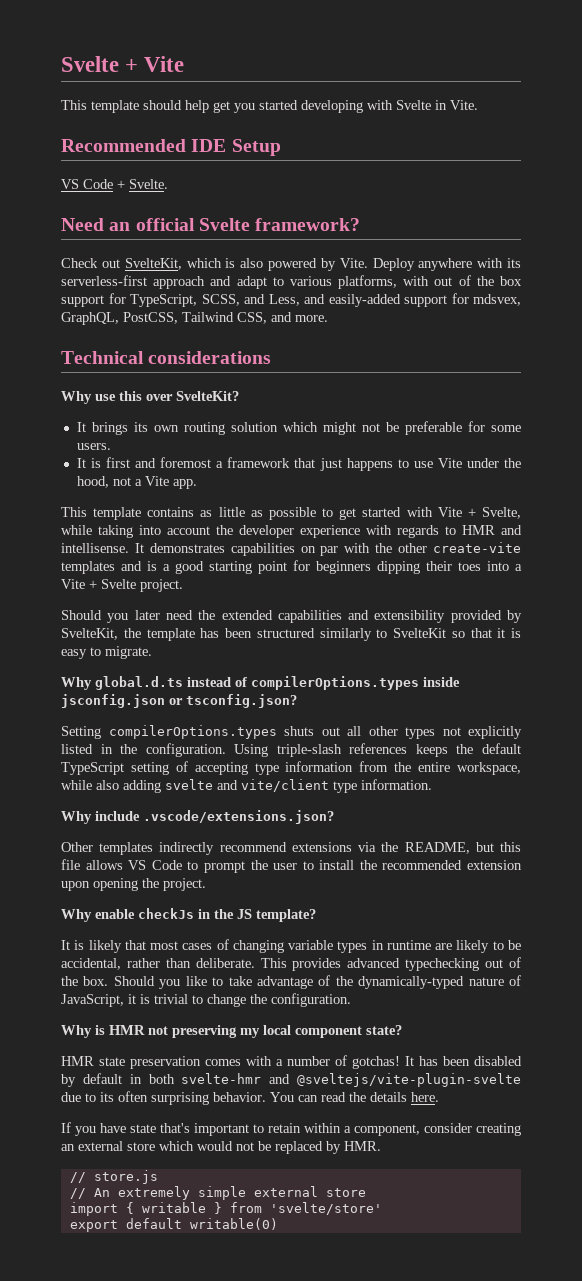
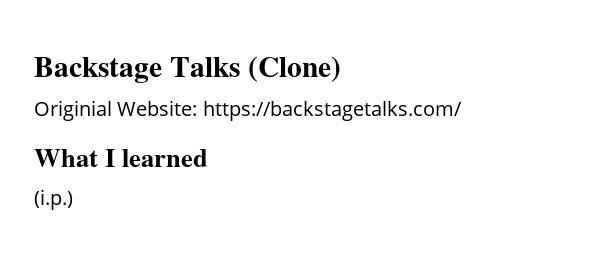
- Svelte + Vite
- This template should help get you started developing with Svelte in Vite.
- Recommended IDE Setup
- VS Code + Svelte.
- Need an official Svelte framework?
- Check out SvelteKit, which is also powered by Vite. Deploy anywhere with its serverless-first approach and adapt to various platforms, with out of the box support for TypeScript, SCSS, and Less, and easily-added support for mdsvex, GraphQL, PostCSS, Tailwind CSS, and more.
- Technical considerations
- Why use this over SvelteKit?
- It brings its own routing solution which might not be preferable for some users.
- It is first and foremost a framework that just happens to use Vite under the hood, not a Vite app.
- This template contains as little as possible to get started with Vite + Svelte, while taking into account the developer experience with regards to HMR and intellisense. It demonstrates capabilities on par with the other create-vite templates and is a good starting point for beginners dipping their toes into a Vite + Svelte project.
- Should you later need the extended capabilities and extensibility provided by SvelteKit, the template has been structured similarly to SvelteKit so that it is easy to migrate.
- Why global.d.ts instead of compilerOptions.types inside jsconfig.json or tsconfig.json?
- Setting compilerOptions.types shuts out all other types not explicitly listed in the configuration. Using triple-slash references keeps the default TypeScript setting of accepting type information from the entire workspace, while also adding svelte and vite/client type information.
- Why include .vscode/extensions.json?
- Other templates indirectly recommend extensions via the README, but this file allows VS Code to prompt the user to install the recommended extension upon opening the project.
- Why enable checkJs in the JS template?
- It is likely that most cases of changing variable types in runtime are likely to be accidental, rather than deliberate. This provides advanced typechecking out of the box. Should you like to take advantage of the dynamically-typed nature of JavaScript, it is trivial to change the configuration.
- Why is HMR not preserving my local component state?
- HMR state preservation comes with a number of gotchas! It has been disabled by default in both svelte-hmr and @sveltejs/vite-plugin-svelte due to its often surprising behavior. You can read the details here.
- If you have state that's important to retain within a component, consider creating an external store which would not be replaced by HMR.
- // store.js
- // An extremely simple external store
- import { writable } from 'svelte/store'
- export default writable(0)
+ Backstage Talks (Clone)
+ Originial Website: https://backstagetalks.com/
+ What I learned
+ (i.p.)

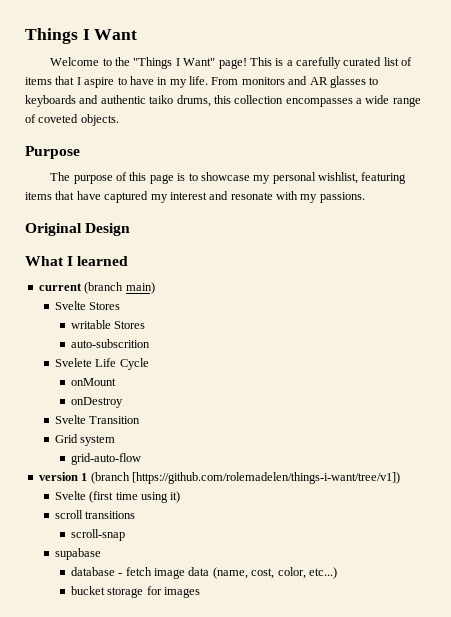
- Backstage Talks (Clone)
- Originial Website: https://backstagetalks.com/
+ Things I Want
+ Welcome to the "Things I Want" page! This is a carefully curated list of items that I aspire to have in my life. From monitors and AR glasses to keyboards and authentic taiko drums, this collection encompasses a wide range of coveted objects.
+ Purpose
+ The purpose of this page is to showcase my personal wishlist, featuring items that have captured my interest and resonate with my passions.
+ Original Design
  What I learned
- (i.p.)
+ current (branch main)
+ Svelte Stores
+ writable Stores
+ auto-subscrition
+ Svelete Life Cycle
+ onMount
+ onDestroy
+ Svelte Transition
+ Grid system
+ grid-auto-flow
+ version 1 (branch [https://github.com/rolemadelen/things-i-want/tree/v1])
+ Svelte (first time using it)
+ scroll transitions
+ scroll-snap
+ supabase
+ database - fetch image data (name, cost, color, etc...)
+ bucket storage for images

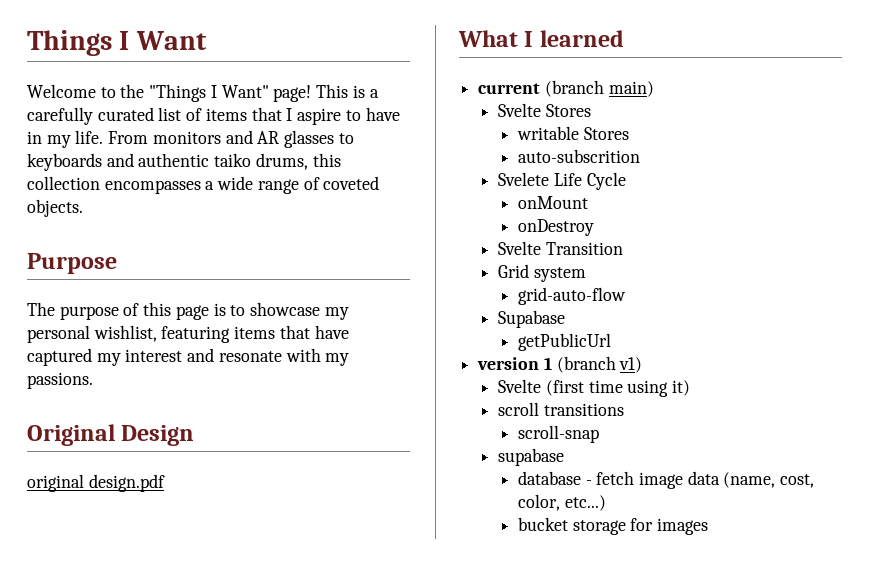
+ original design.pdf
+ Supabase
+ getPublicUrl
- version 1 (branch [https://github.com/rolemadelen/things-i-want/tree/v1])
+ version 1 (branch v1)

